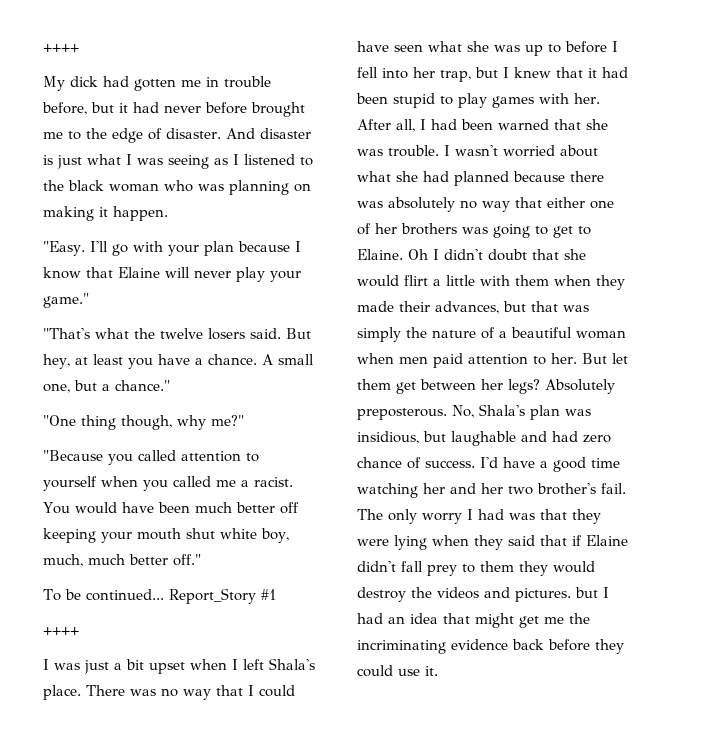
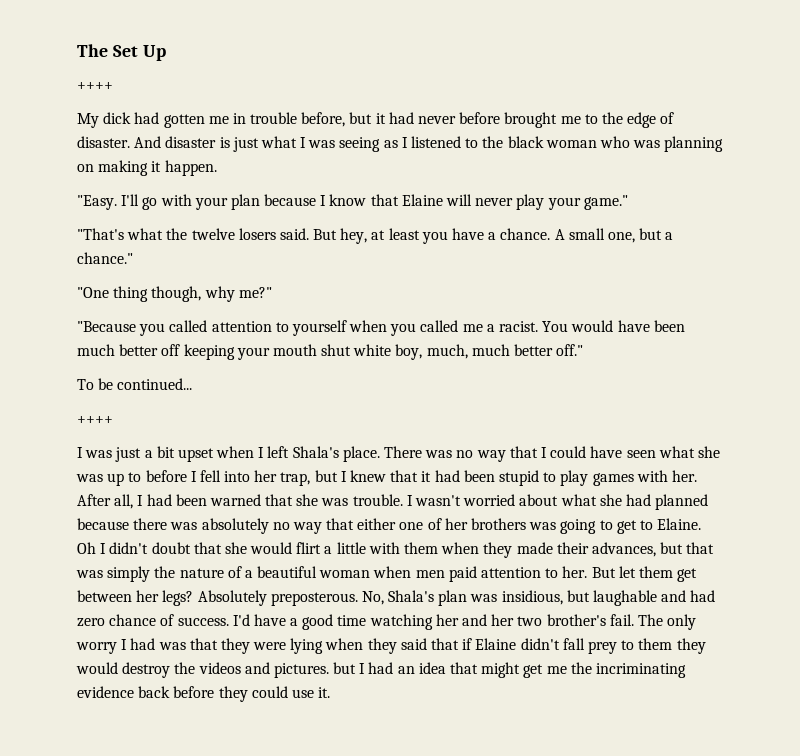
+ The Set Up
- Report_Story #1

